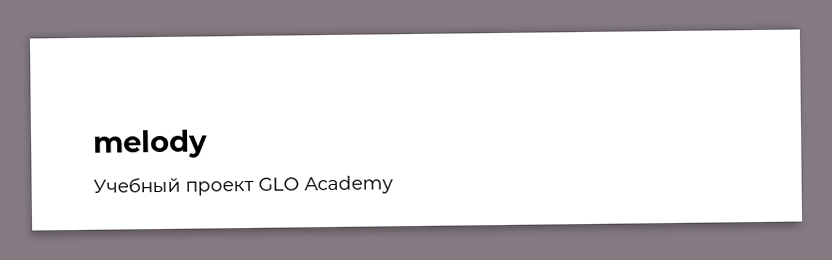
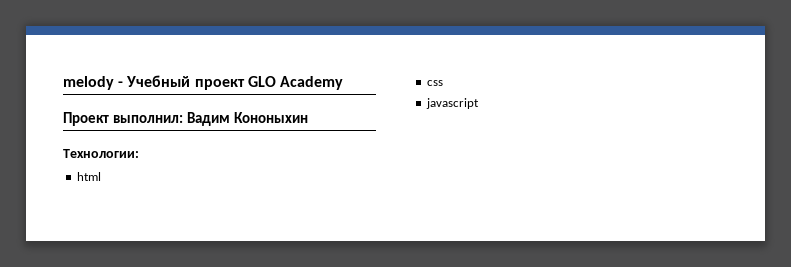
- melody
- Учебный проект GLO Academy
+ melody - Учебный проект GLO Academy
+ Проект выполнил: Вадим Кононыхин
+ Технологии:
+ html
+ css
+ javascript

